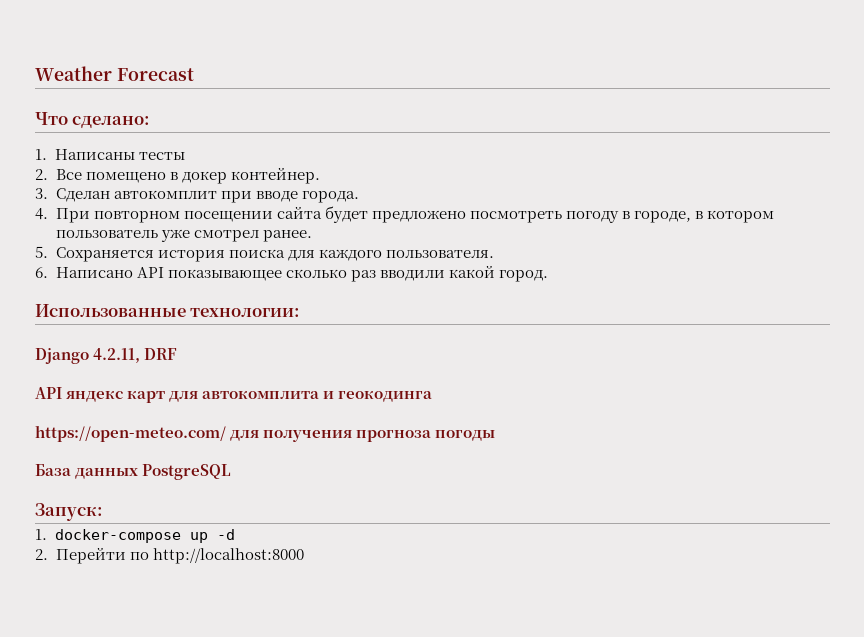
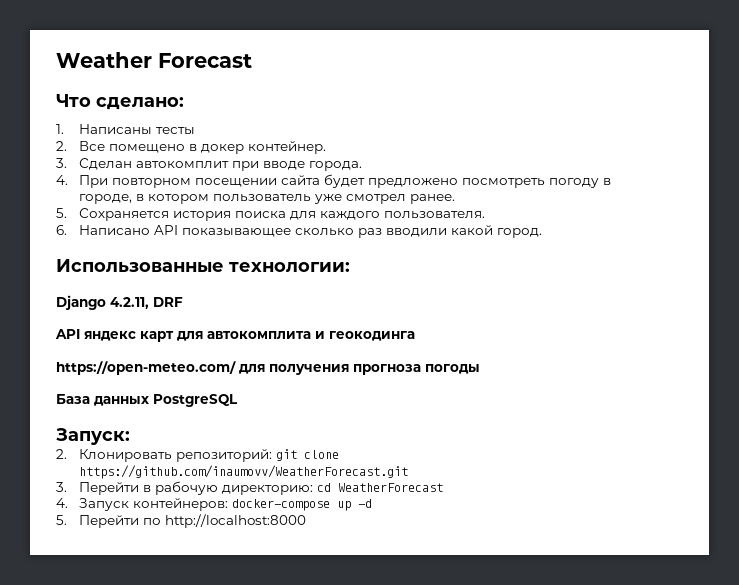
- 1. docker-compose up -d
+ 2. Клонировать репозиторий: git clone https://github.com/inaumovv/WeatherForecast.git
+ 3. Перейти в рабочую директорию: cd WeatherForecast
+ 4. Запуск контейнеров: docker-compose up -d
- 2. Перейти по http://localhost:8000
+ 5. Перейти по http://localhost:8000

